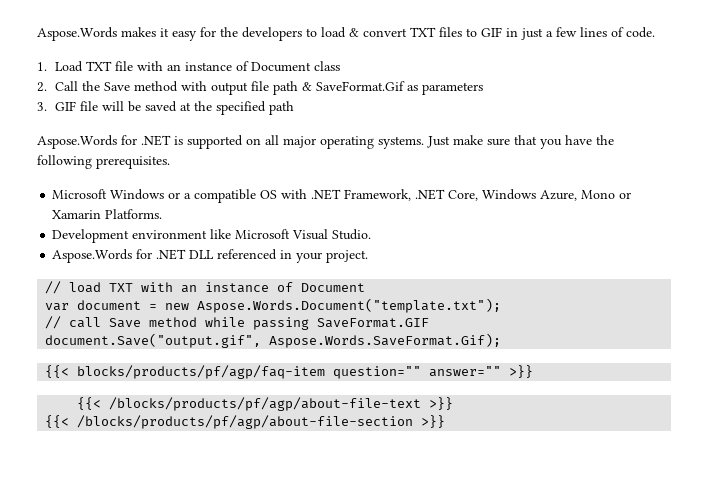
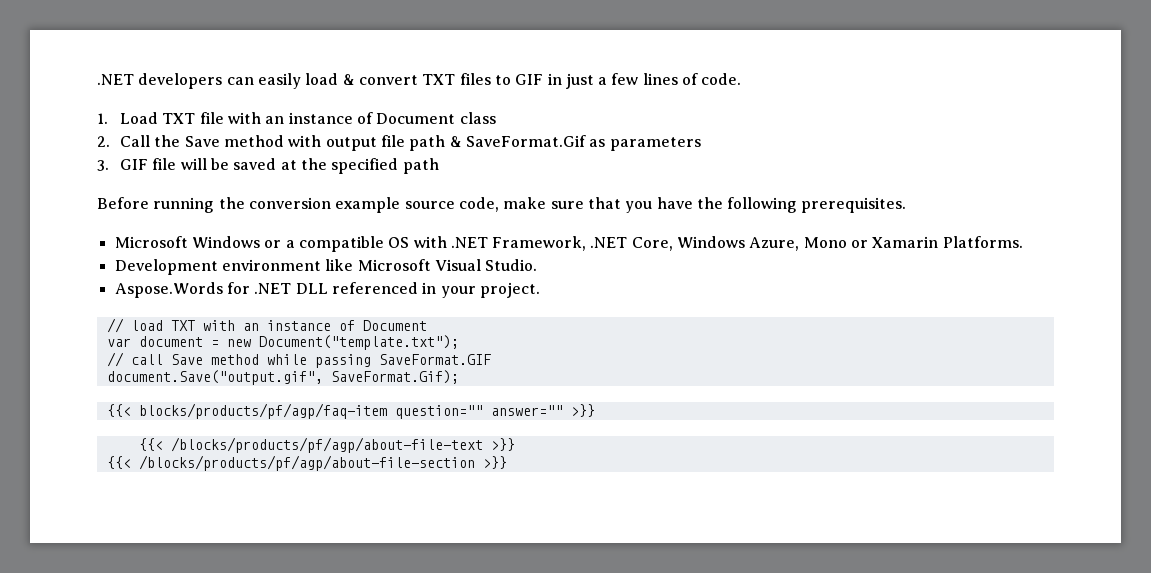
- Aspose.Words makes it easy for the developers to load & convert TXT files to GIF in just a few lines of code.
+ .NET developers can easily load & convert TXT files to GIF in just a few lines of code.
- Aspose.Words for .NET is supported on all major operating systems. Just make sure that you have the following prerequisites.
+ Before running the conversion example source code, make sure that you have the following prerequisites.
- var document = new Aspose.Words.Document("template.txt");
+ var document = new Document("template.txt");
- document.Save("output.gif", Aspose.Words.SaveFormat.Gif);
+ document.Save("output.gif", SaveFormat.Gif);

